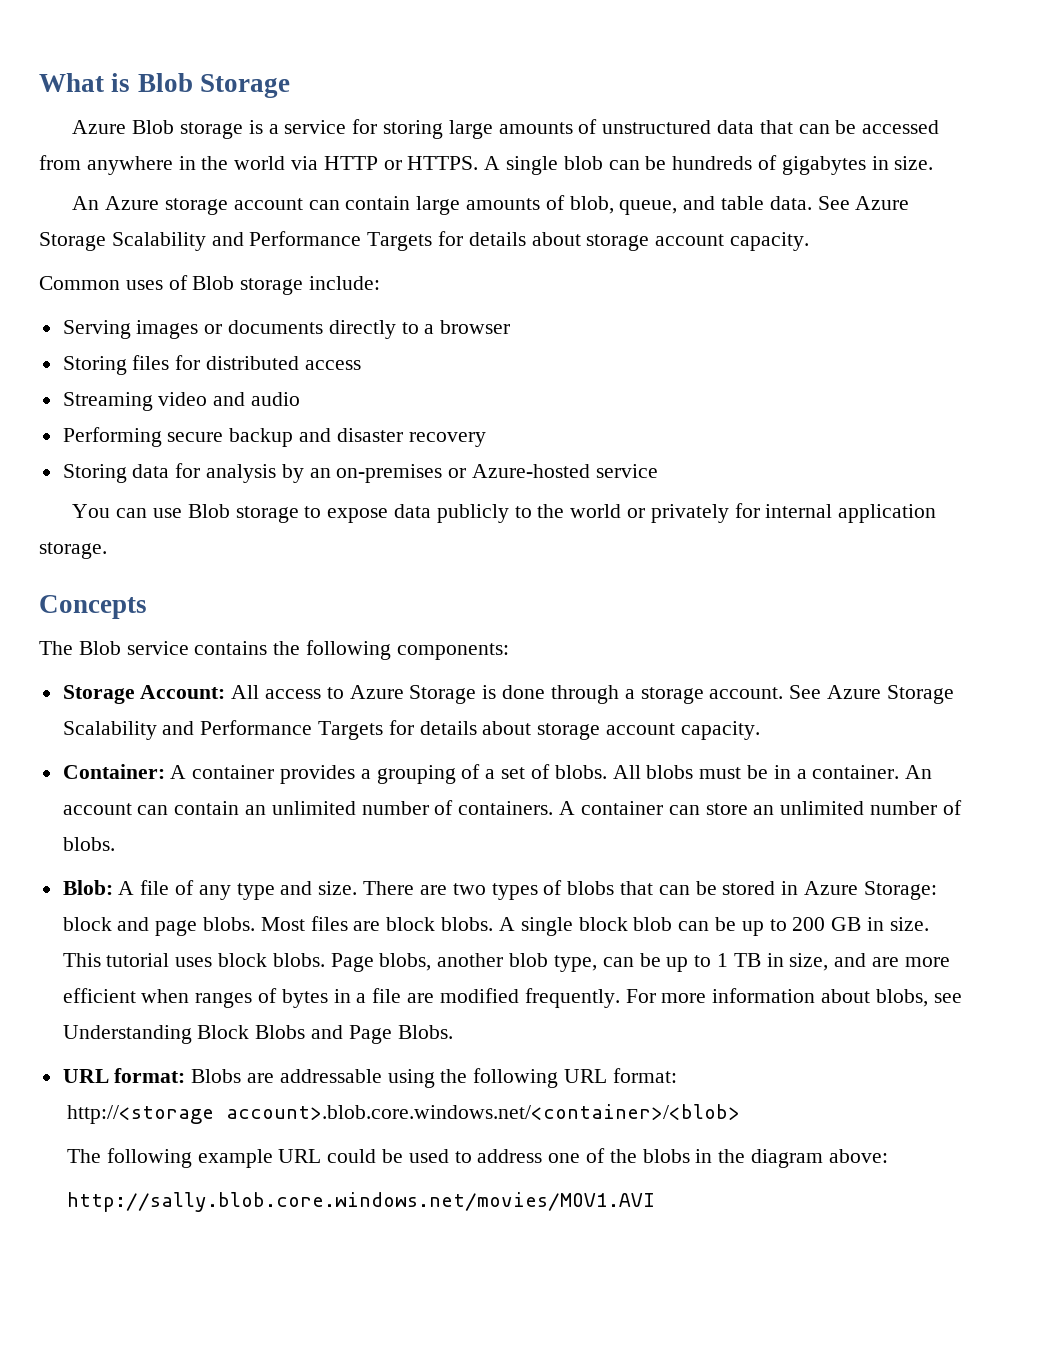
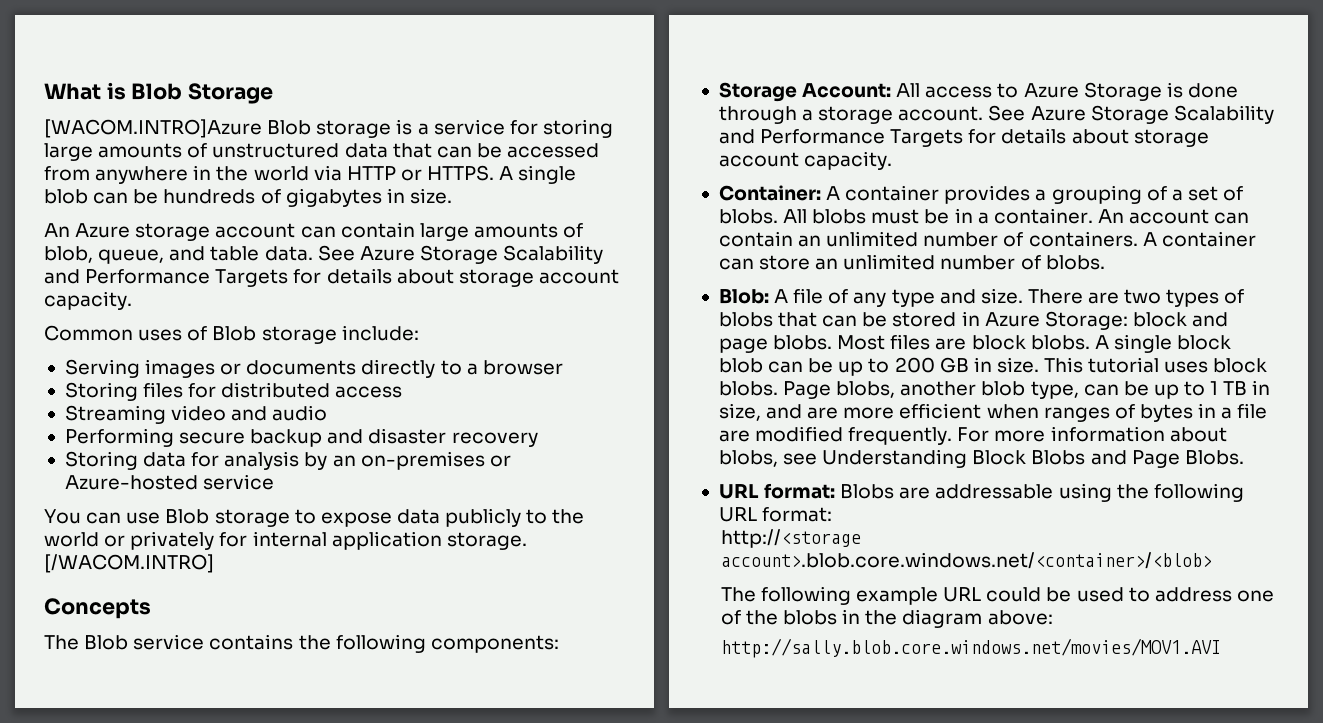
- Azure Blob storage is a service for storing large amounts of unstructured data that can be accessed from anywhere in the world via HTTP or HTTPS.
+ [WACOM.INTRO]Azure Blob storage is a service for storing large amounts of unstructured data that can be accessed from anywhere in the world via HTTP or HTTPS.
+ [/WACOM.INTRO]

